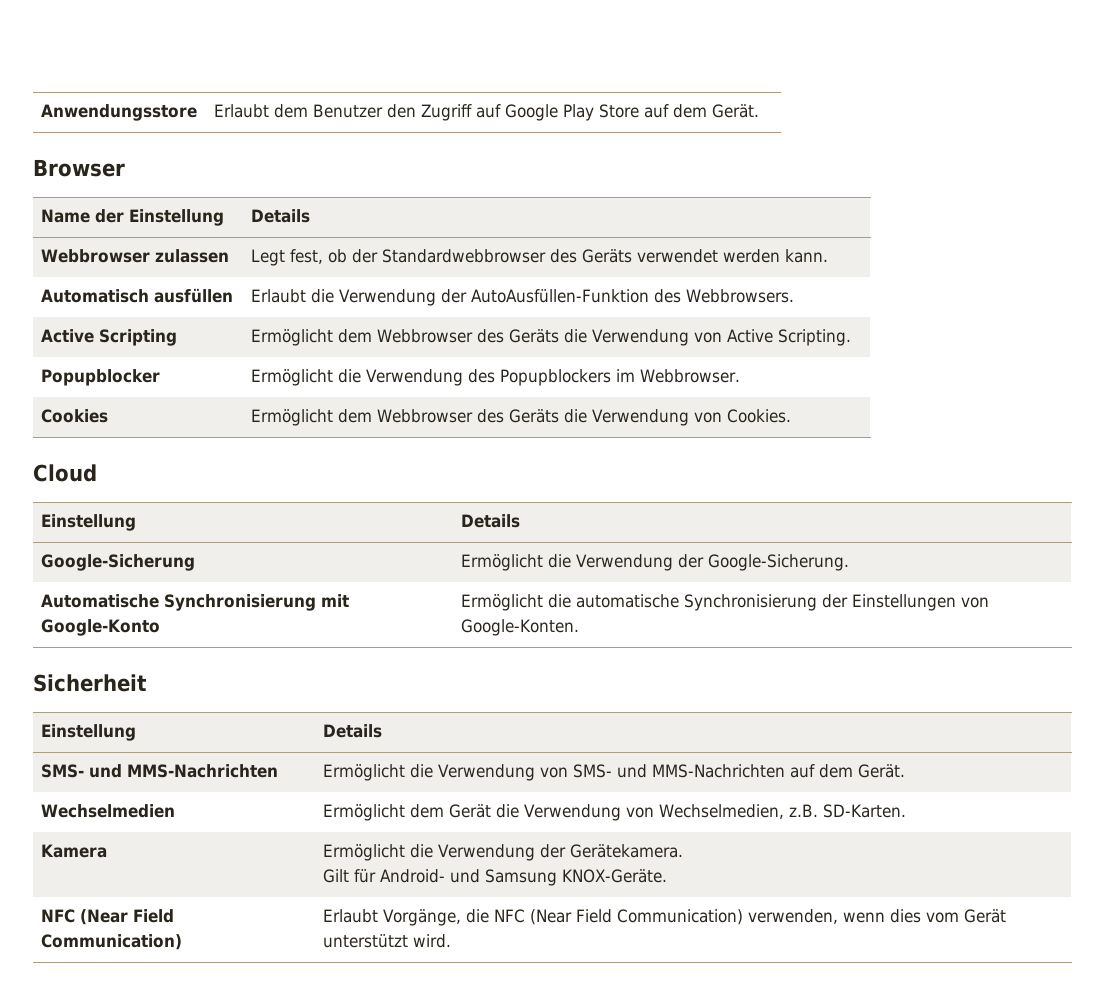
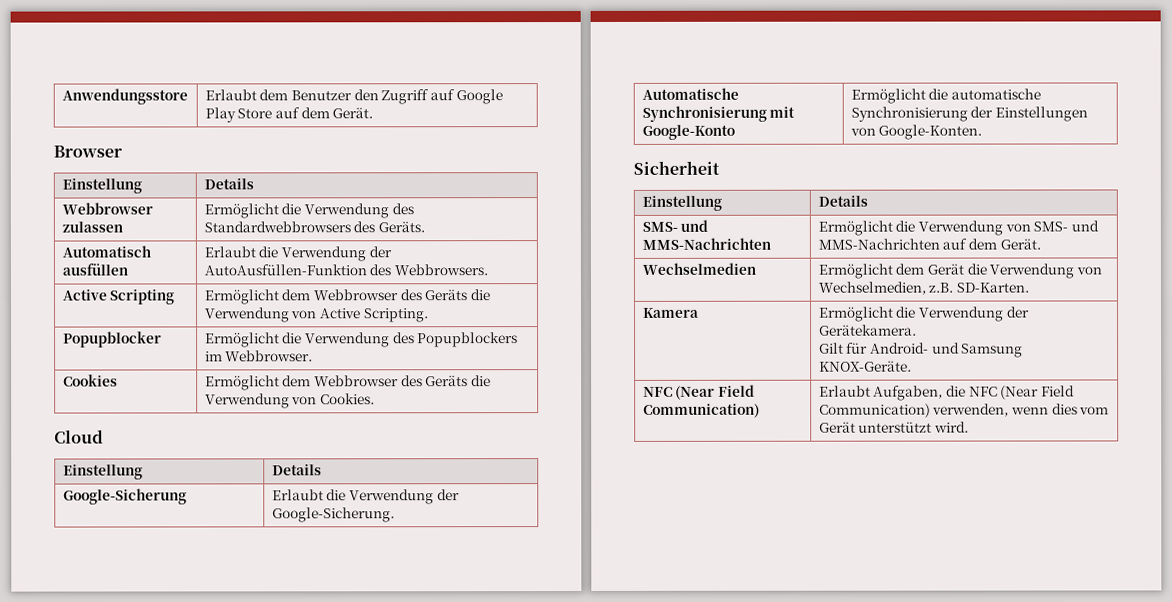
  Browser
- Name der Einstellung | Details
+ Einstellung | Details
- Webbrowser zulassen | Legt fest, ob der Standardwebbrowser des Geräts verwendet werden kann.
+ Webbrowser zulassen | Ermöglicht die Verwendung des Standardwebbrowsers des Geräts.
- Google-Sicherung | Ermöglicht die Verwendung der Google-Sicherung.
+ Google-Sicherung | Erlaubt die Verwendung der Google-Sicherung.
- NFC (Near Field Communication) | Erlaubt Vorgänge, die NFC (Near Field Communication) verwenden, wenn dies vom Gerät unterstützt wird.
+ NFC (Near Field Communication) | Erlaubt Aufgaben, die NFC (Near Field Communication) verwenden, wenn dies vom Gerät unterstützt wird.

